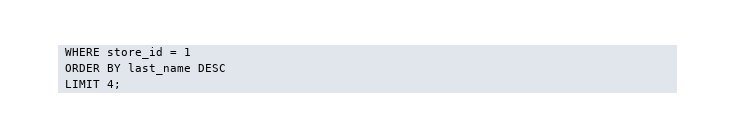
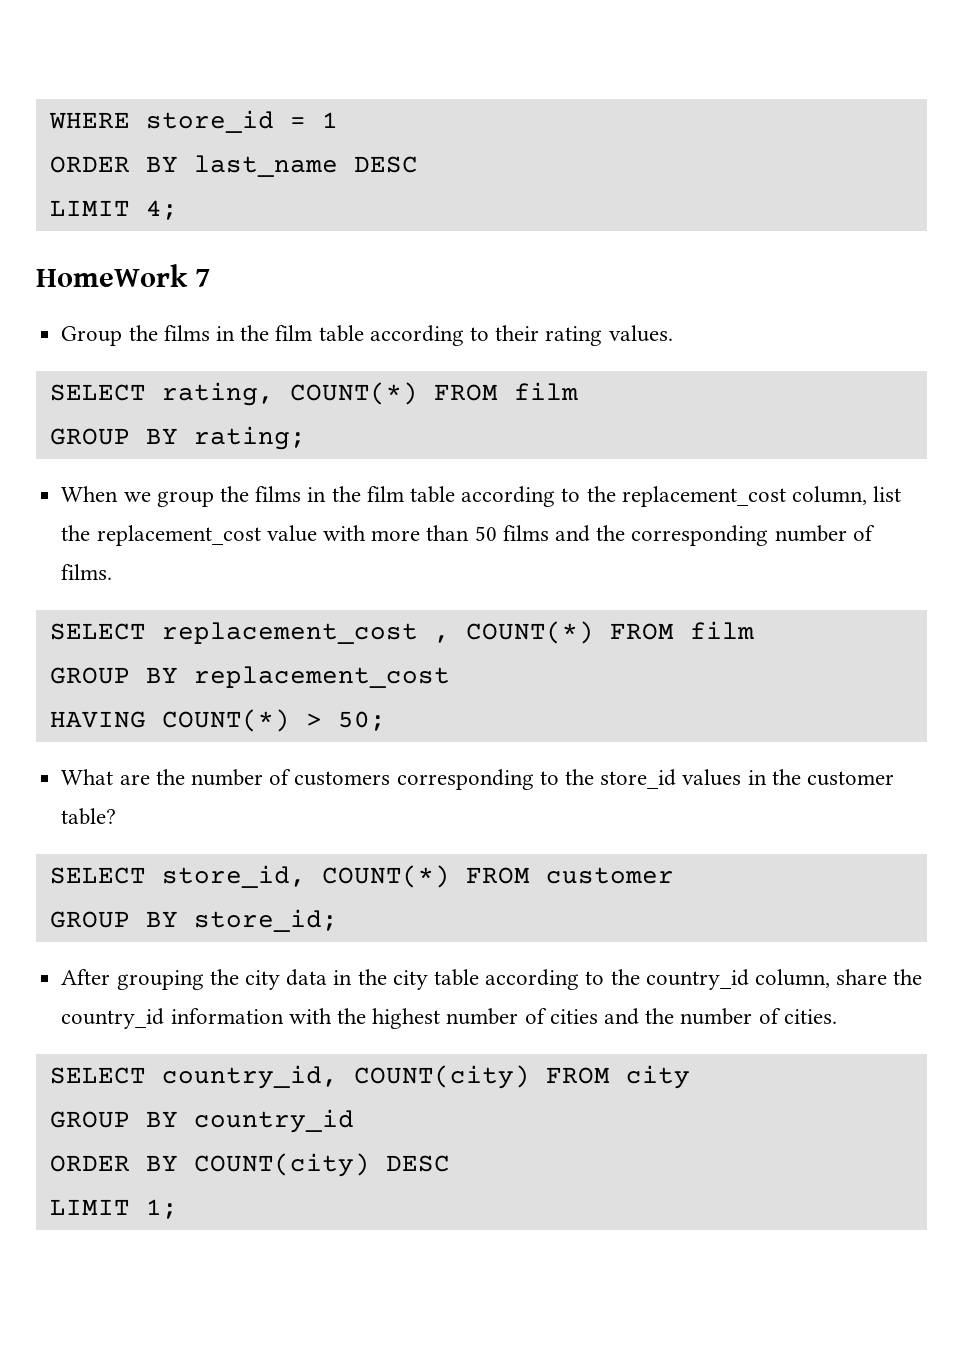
+ HomeWork 7
+ Group the films in the film table according to their rating values.
+ SELECT rating, COUNT(*) FROM film
+ GROUP BY rating;
+ When we group the films in the film table according to the replacement_cost column, list the replacement_cost value with more than 50 films and the corresponding number of films.
+ SELECT replacement_cost , COUNT(*) FROM film
+ GROUP BY replacement_cost
+ HAVING COUNT(*) > 50;
+ What are the number of customers corresponding to the store_id values in the customer table?
+ SELECT store_id, COUNT(*) FROM customer
+ GROUP BY store_id;
+ After grouping the city data in the city table according to the country_id column, share the country_id information with the highest number of cities and the number of cities.
+ SELECT country_id, COUNT(city) FROM city
+ GROUP BY country_id
+ ORDER BY COUNT(city) DESC
+ LIMIT 1;

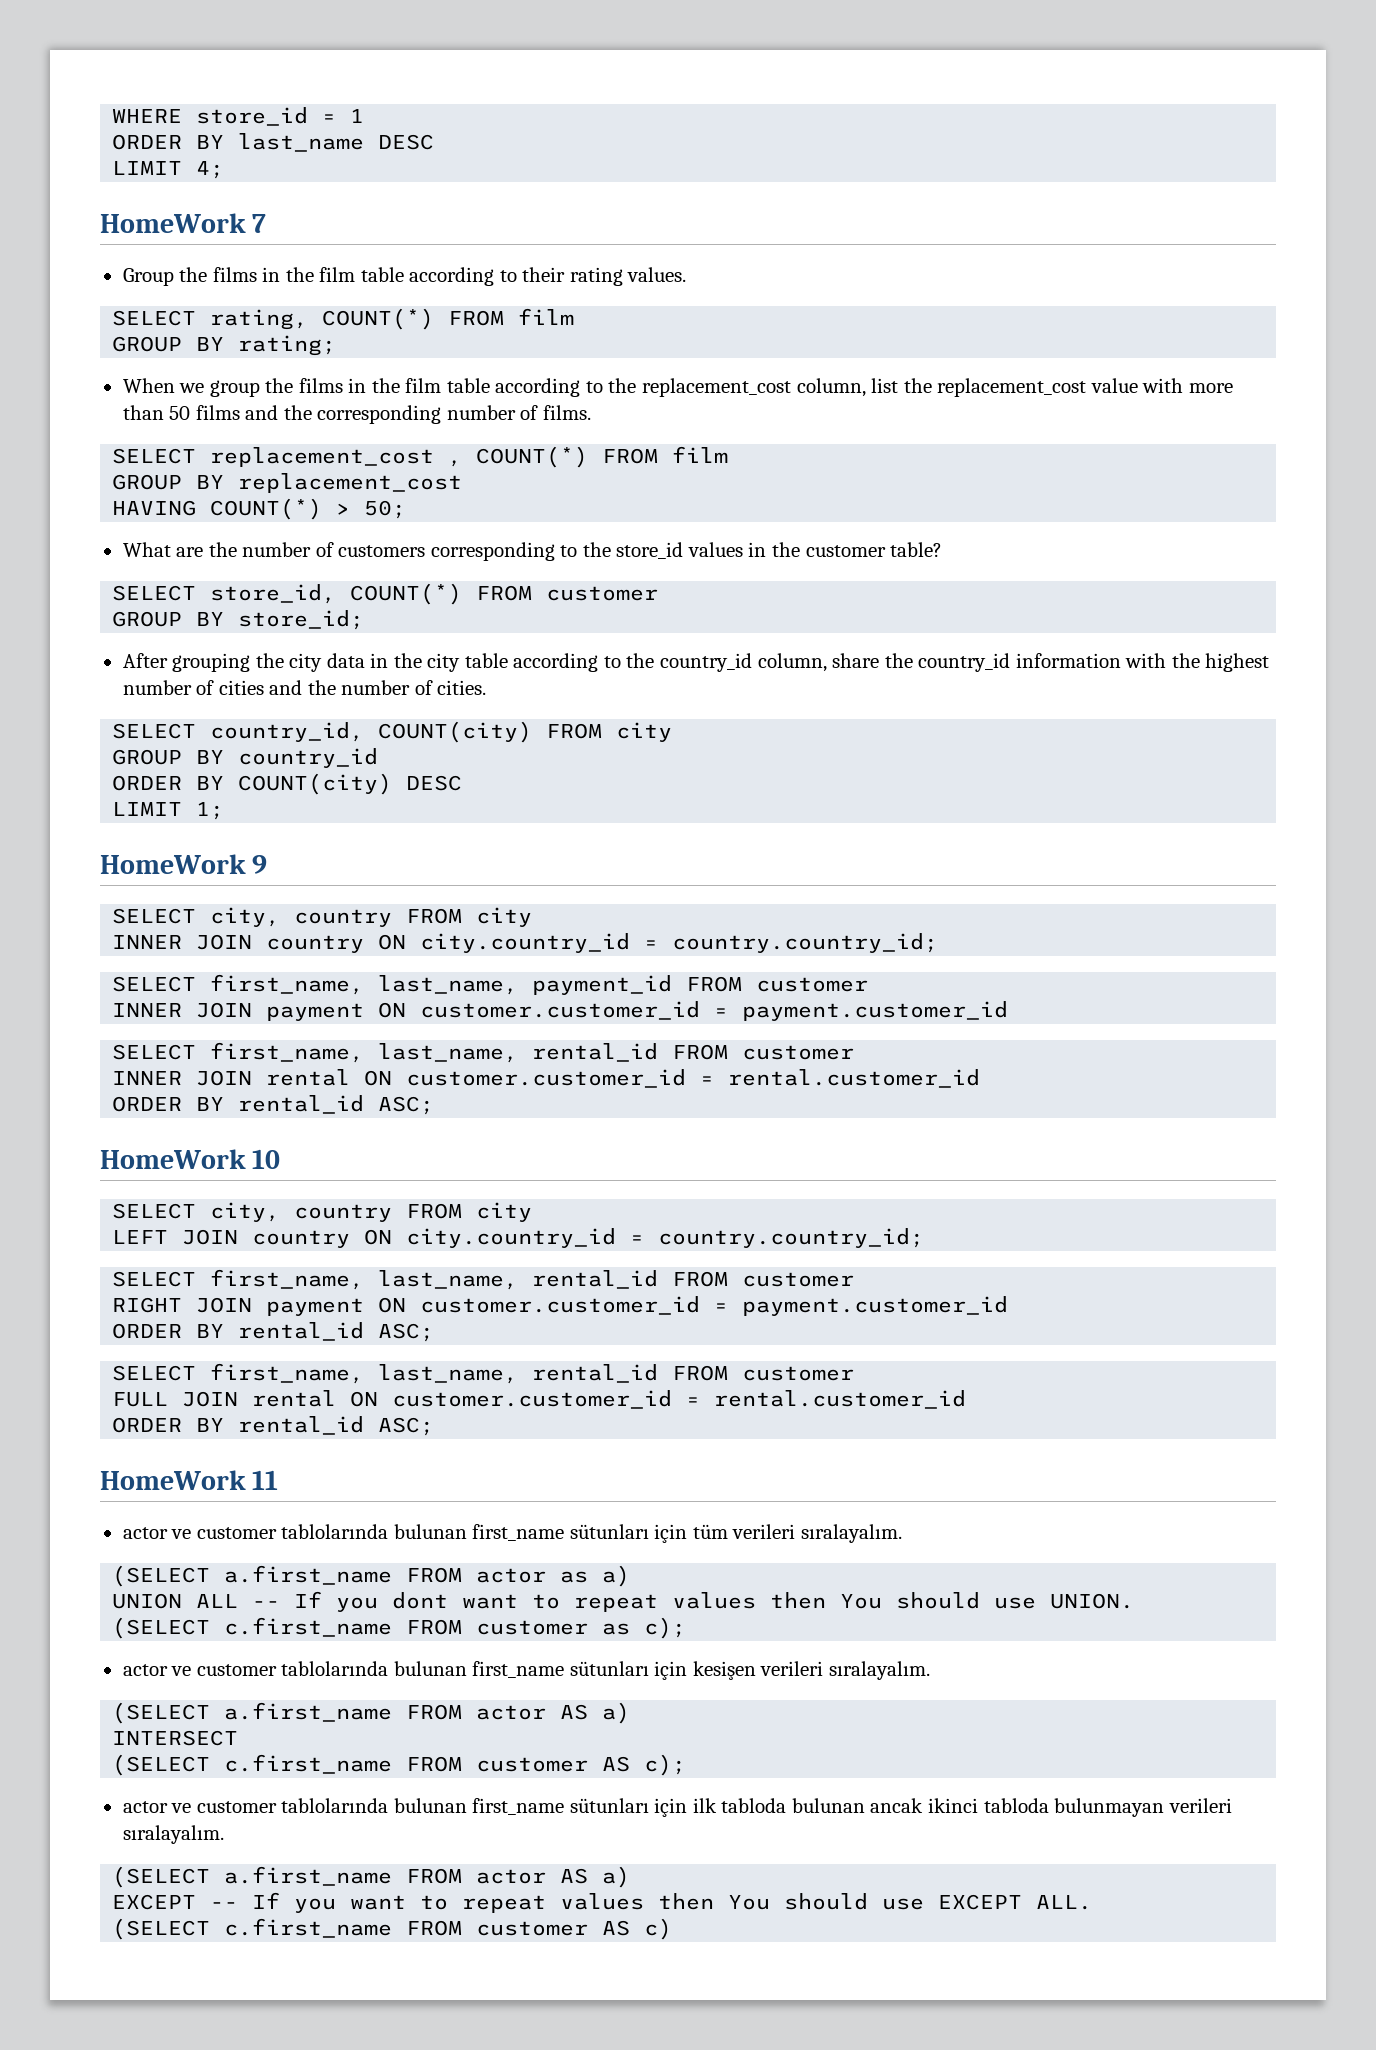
+ HomeWork 9
+ SELECT city, country FROM city
+ INNER JOIN country ON city.country_id = country.country_id;
+ SELECT first_name, last_name, payment_id FROM customer
+ INNER JOIN payment ON customer.customer_id = payment.customer_id
+ SELECT first_name, last_name, rental_id FROM customer
+ INNER JOIN rental ON customer.customer_id = rental.customer_id
+ ORDER BY rental_id ASC;
+ HomeWork 10
+ SELECT city, country FROM city
+ LEFT JOIN country ON city.country_id = country.country_id;
+ SELECT first_name, last_name, rental_id FROM customer
+ RIGHT JOIN payment ON customer.customer_id = payment.customer_id
+ ORDER BY rental_id ASC;
+ SELECT first_name, last_name, rental_id FROM customer
+ FULL JOIN rental ON customer.customer_id = rental.customer_id
+ ORDER BY rental_id ASC;
+ HomeWork 11
+ actor ve customer tablolarında bulunan first_name sütunları için tüm verileri sıralayalım.
+ (SELECT a.first_name FROM actor as a)
+ UNION ALL -- If you dont want to repeat values then You should use UNION.
+ (SELECT c.first_name FROM customer as c);
+ actor ve customer tablolarında bulunan first_name sütunları için kesişen verileri sıralayalım.
+ (SELECT a.first_name FROM actor AS a)
+ INTERSECT
+ (SELECT c.first_name FROM customer AS c);
+ actor ve customer tablolarında bulunan first_name sütunları için ilk tabloda bulunan ancak ikinci tabloda bulunmayan verileri sıralayalım.
+ (SELECT a.first_name FROM actor AS a)
+ EXCEPT -- If you want to repeat values then You should use EXCEPT ALL.
+ (SELECT c.first_name FROM customer AS c)

